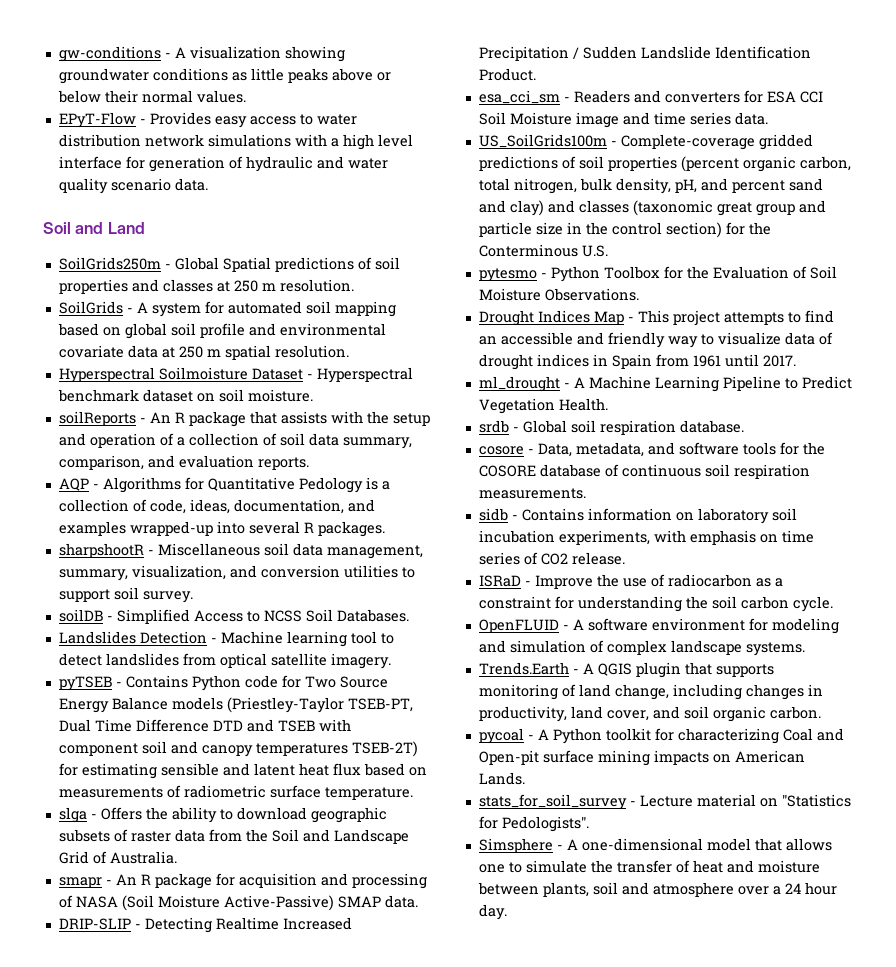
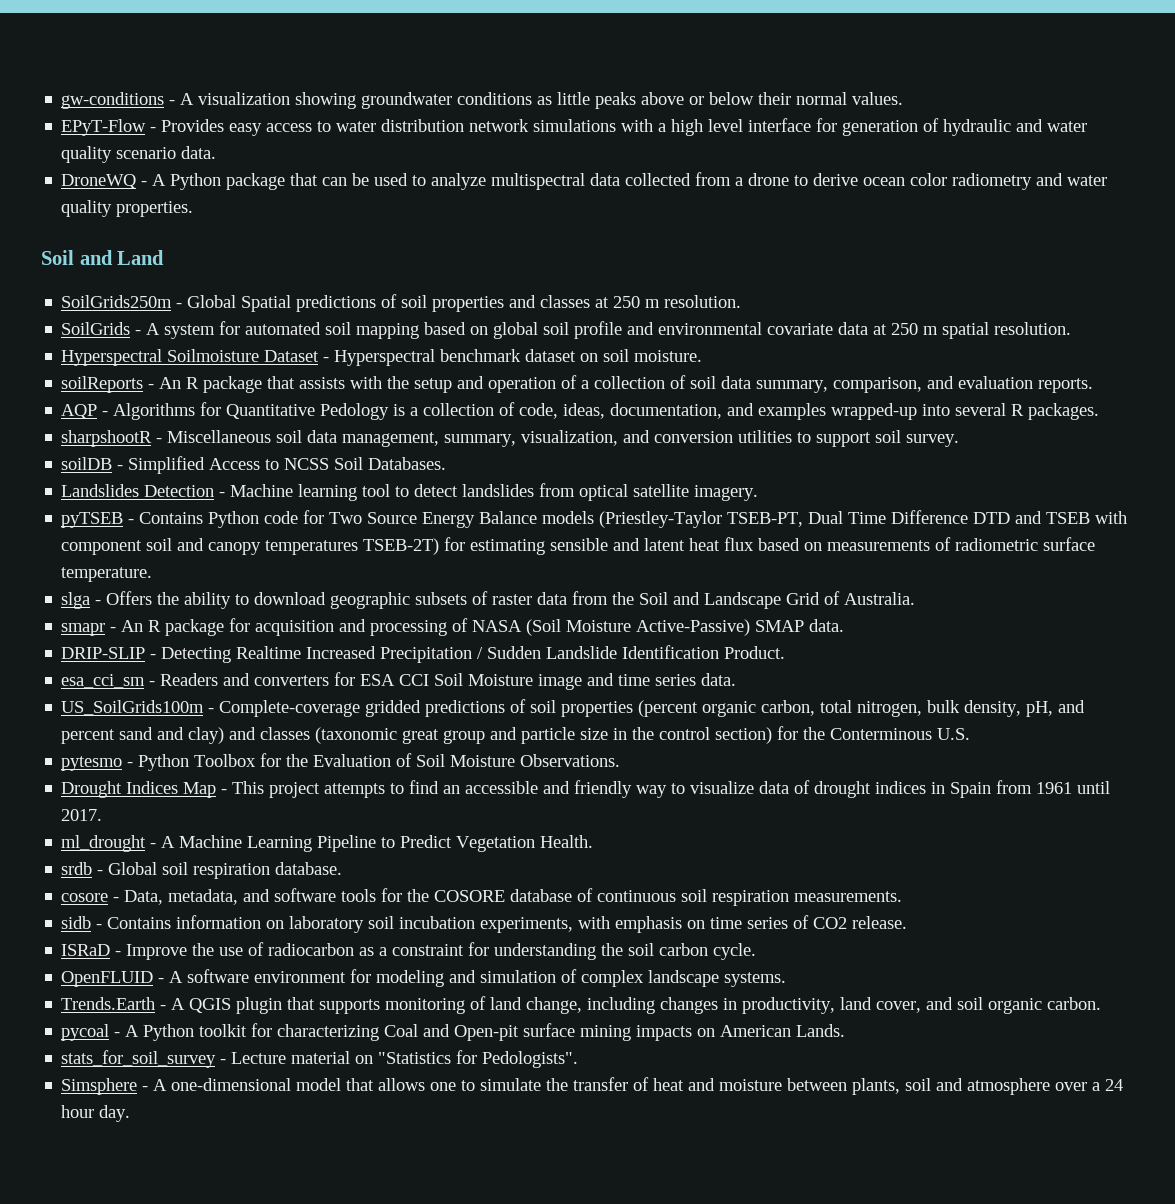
+ DroneWQ - A Python package that can be used to analyze multispectral data collected from a drone to derive ocean color radiometry and water quality properties.

